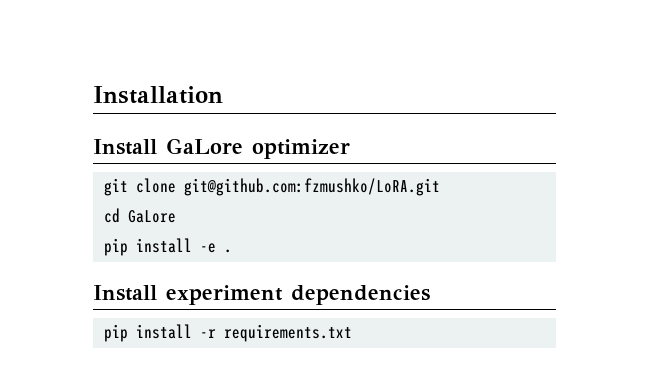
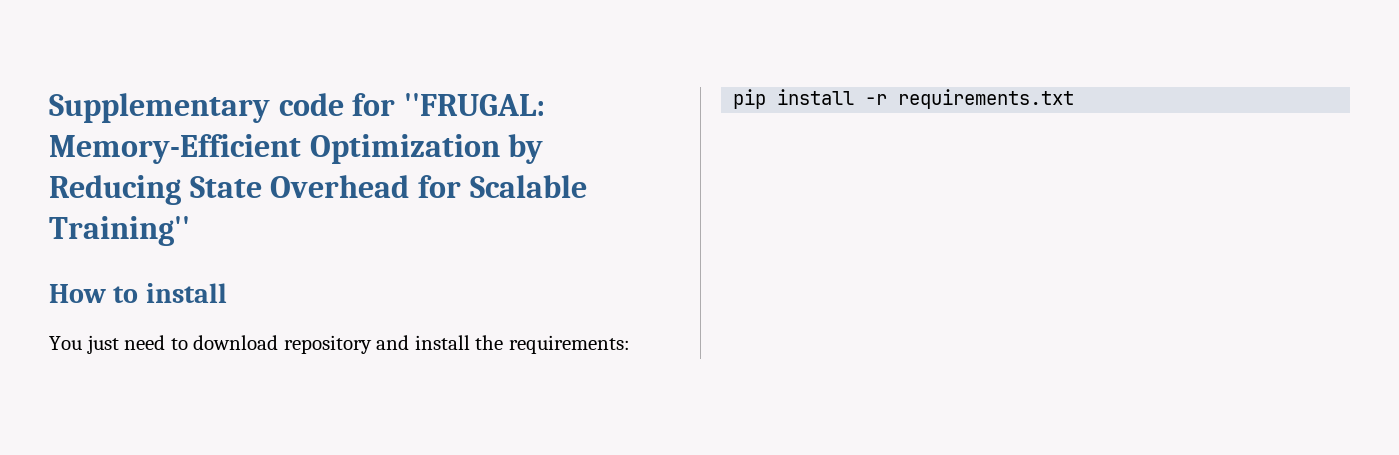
- Installation
- Install GaLore optimizer
- git clone git@github.com:fzmushko/LoRA.git
- cd GaLore
- pip install -e .
- Install experiment dependencies
+ Supplementary code for ''FRUGAL: Memory-Efficient Optimization by Reducing State Overhead for Scalable Training''
+ How to install
+ You just need to download repository and install the requirements:

